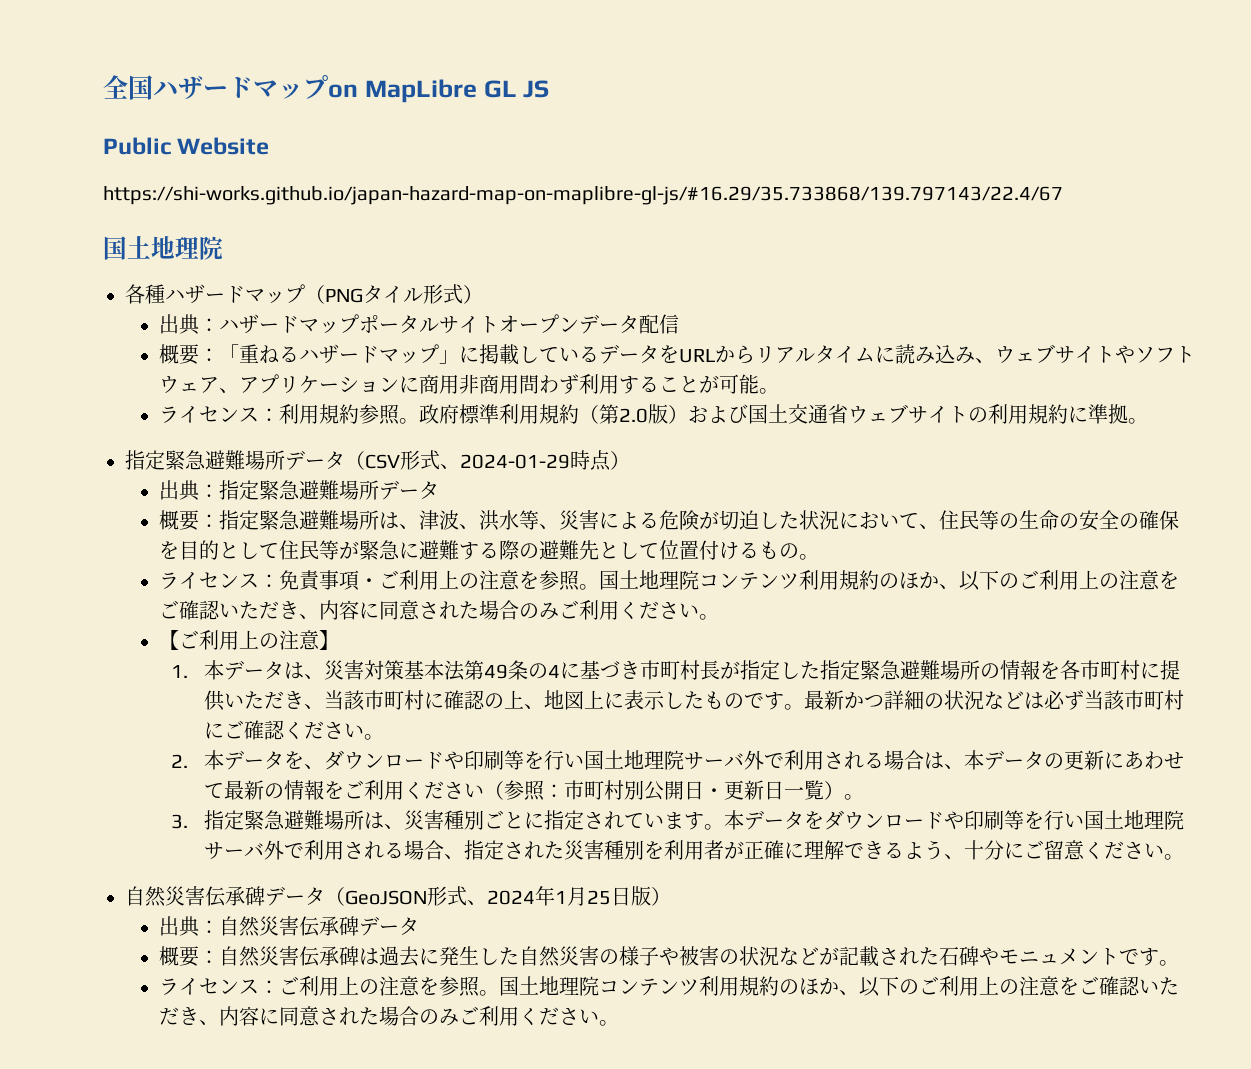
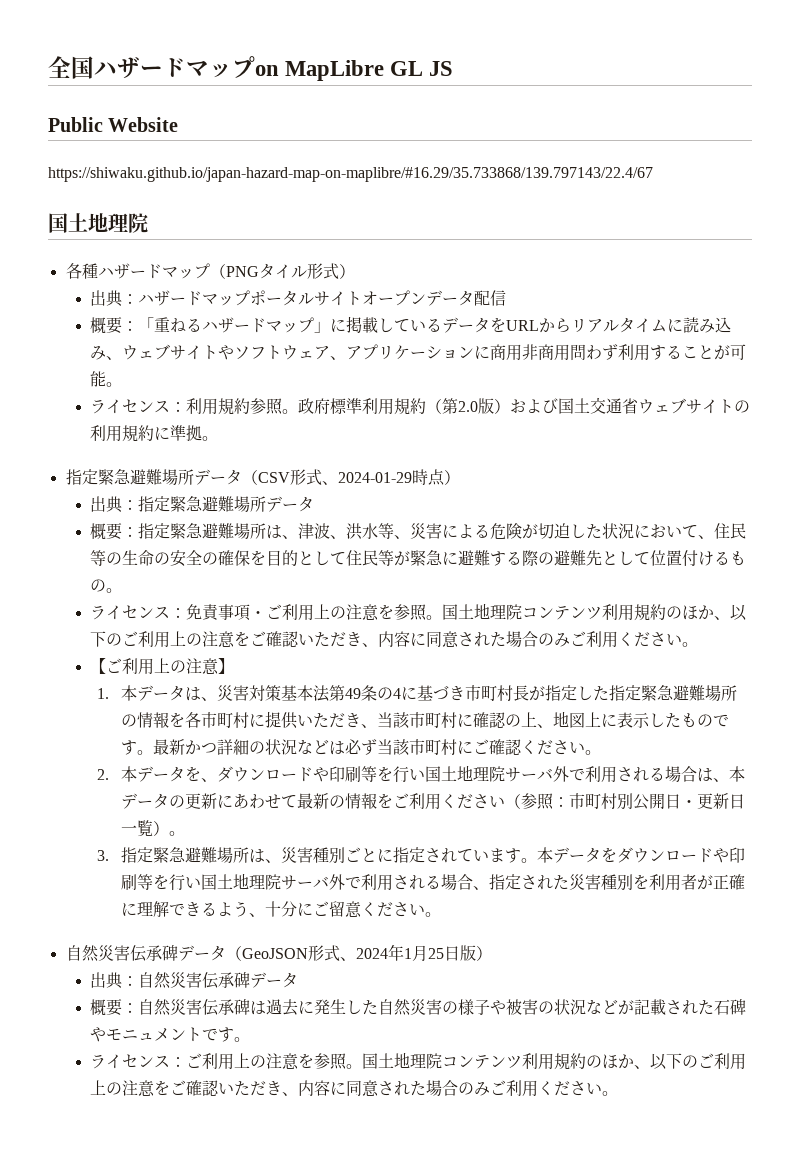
- https://shi-works.github.io/japan-hazard-map-on-maplibre-gl-js/#16.29/35.733868/139.797143/22.4/67
+ https://shiwaku.github.io/japan-hazard-map-on-maplibre/#16.29/35.733868/139.797143/22.4/67

